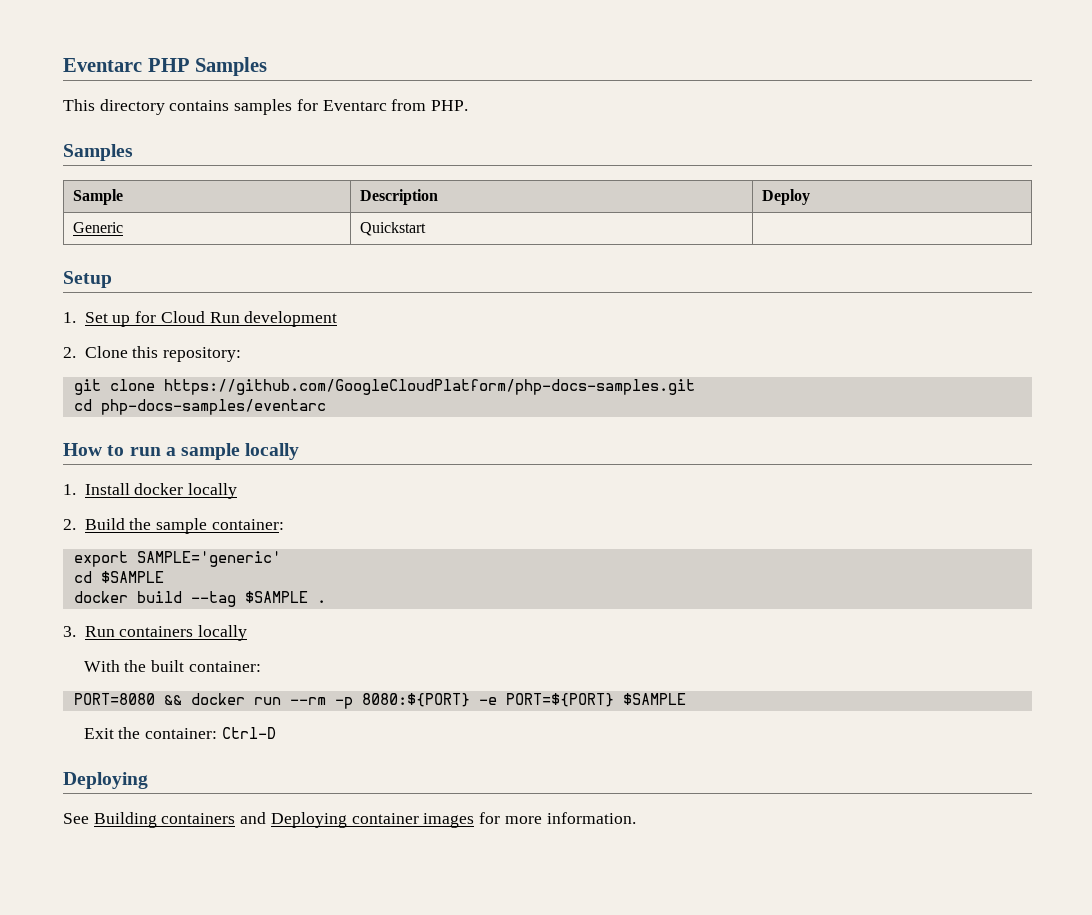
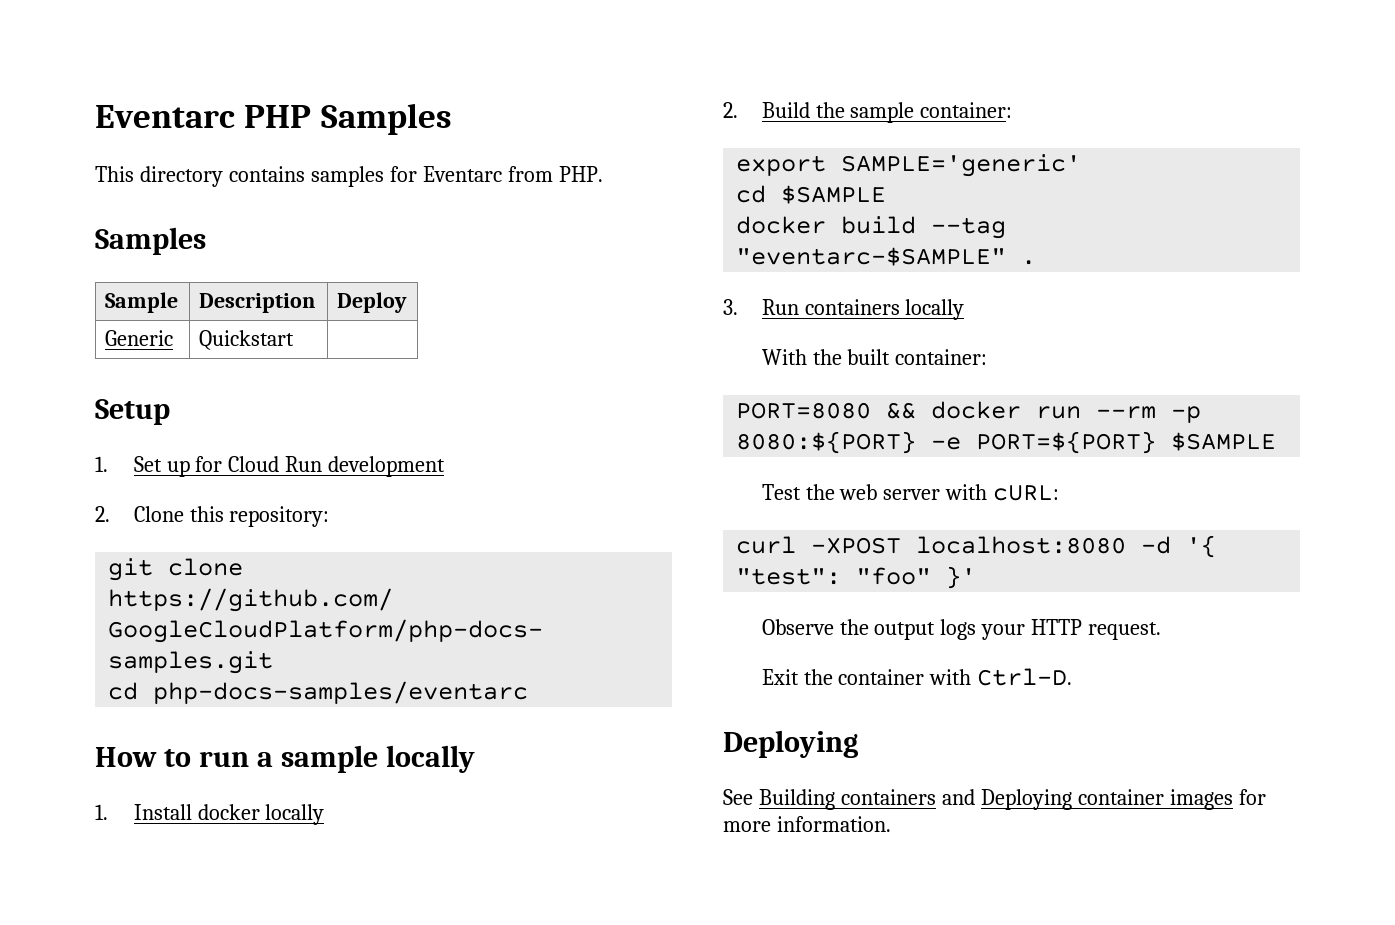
- docker build --tag $SAMPLE .
+ docker build --tag "eventarc-$SAMPLE" .
+ Test the web server with cURL:
+ curl -XPOST localhost:8080 -d '{ "test": "foo" }'
+ Observe the output logs your HTTP request.
- Exit the container: Ctrl-D
+ Exit the container with Ctrl-D.

